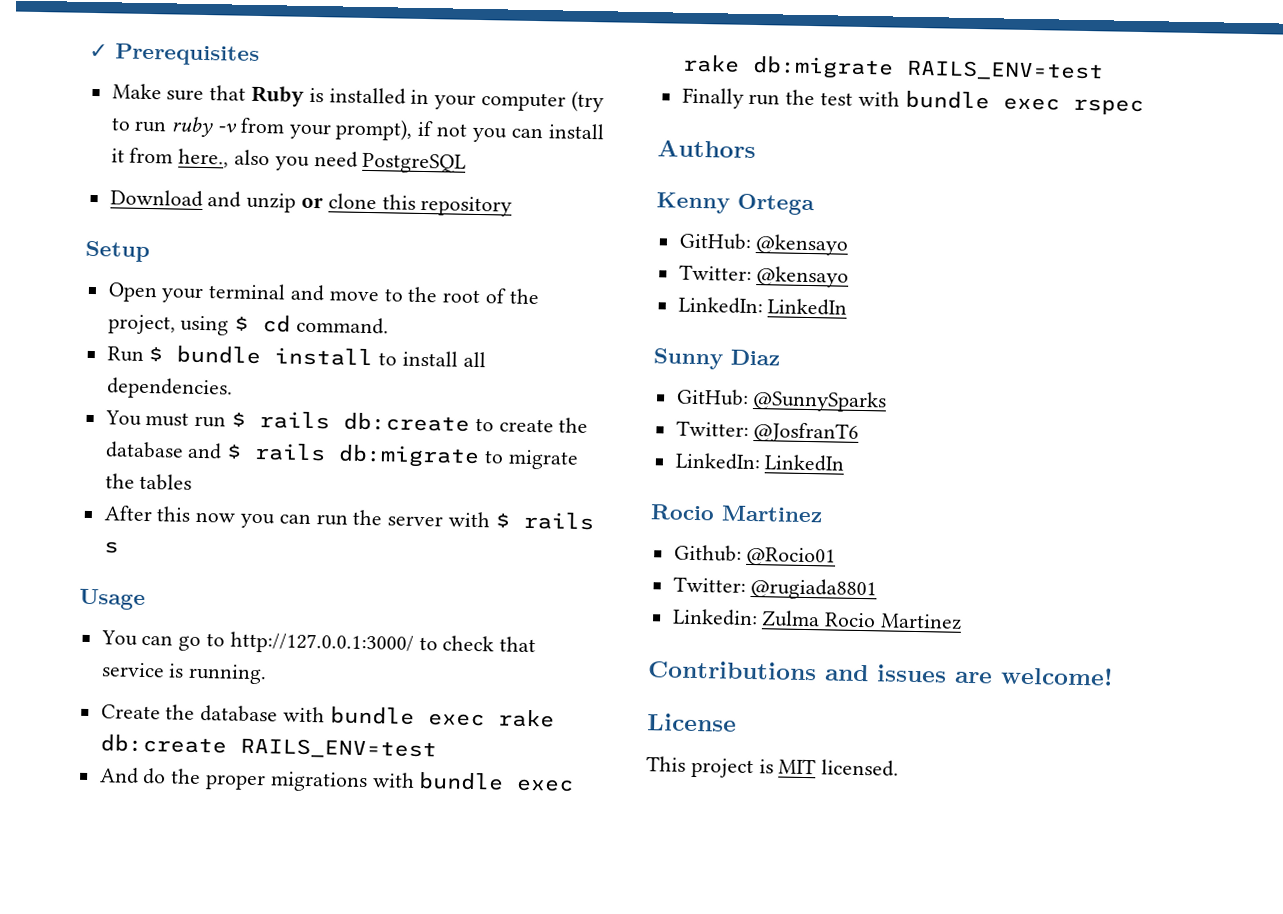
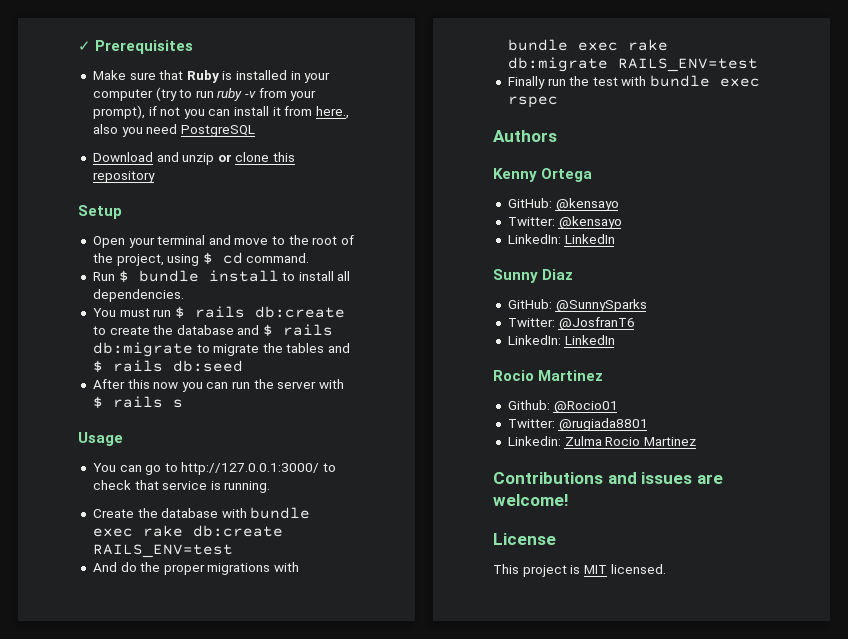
- You must run $ rails db:create to create the database and $ rails db:migrate to migrate the tables
+ You must run $ rails db:create to create the database and $ rails db:migrate to migrate the tables and $ rails db:seed

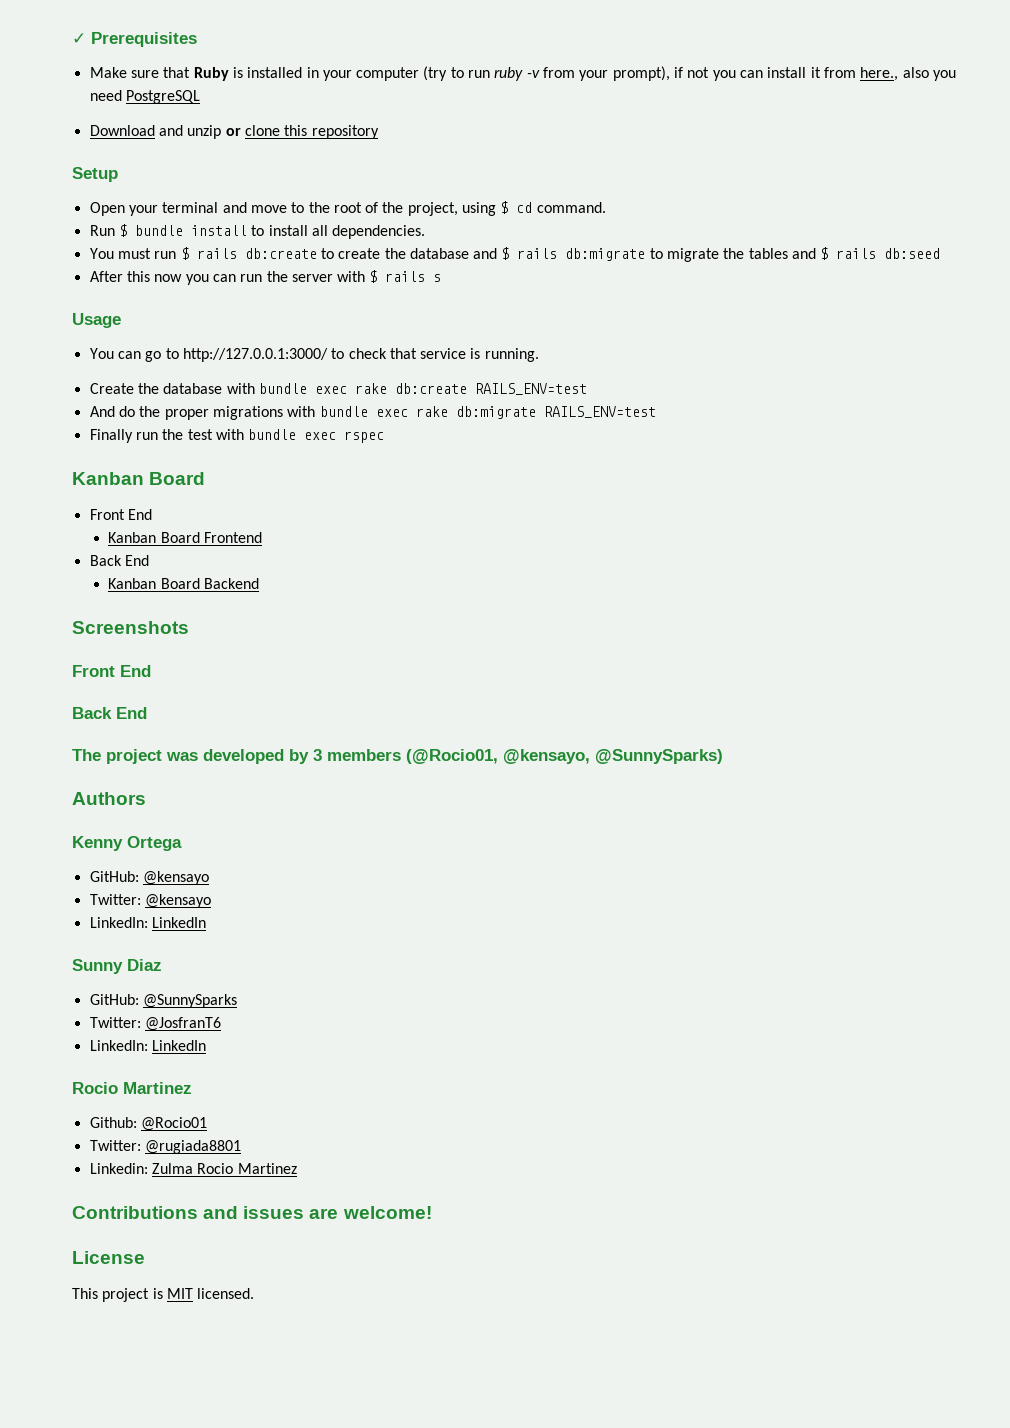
  Finally run the test with bundle exec rspec
+ Kanban Board
+ Front End
+ Kanban Board Frontend
+ Back End
+ Kanban Board Backend
+ Screenshots
+ Front End
+ Back End
+ The project was developed by 3 members (@Rocio01, @kensayo, @SunnySparks)

